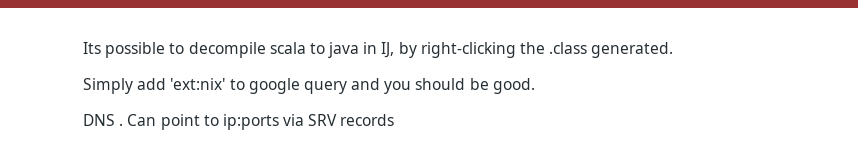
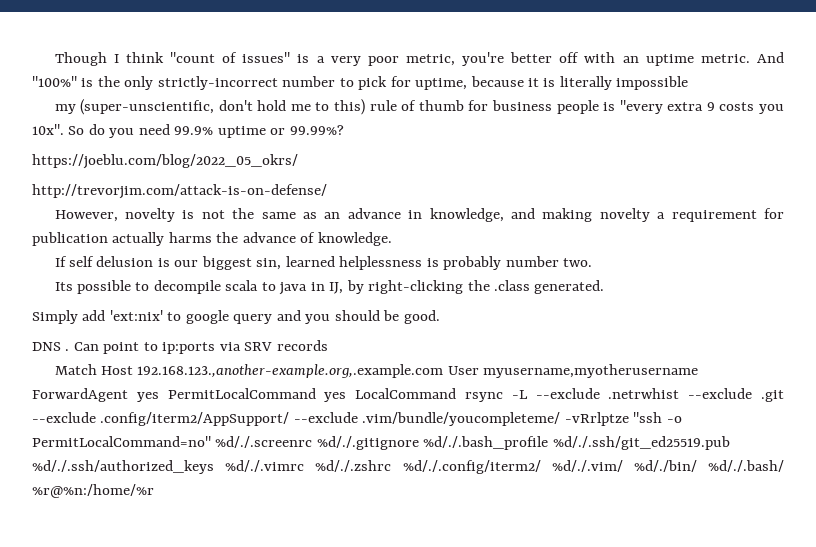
+ Though I think "count of issues" is a very poor metric, you're better off with an uptime metric. And "100%" is the only strictly-incorrect number to pick for uptime, because it is literally impossible
+ my (super-unscientific, don't hold me to this) rule of thumb for business people is "every extra 9 costs you 10x". So do you need 99.9% uptime or 99.99%?
+ https://joeblu.com/blog/2022_05_okrs/
+ http://trevorjim.com/attack-is-on-defense/
+ However, novelty is not the same as an advance in knowledge, and making novelty a requirement for publication actually harms the advance of knowledge.
+ If self delusion is our biggest sin, learned helplessness is probably number two.
+ Match Host 192.168.123.,another-example.org,.example.com User myusername,myotherusername ForwardAgent yes PermitLocalCommand yes LocalCommand rsync -L --exclude .netrwhist --exclude .git --exclude .config/iterm2/AppSupport/ --exclude .vim/bundle/youcompleteme/ -vRrlptze "ssh -o PermitLocalCommand=no" %d/./.screenrc %d/./.gitignore %d/./.bash_profile %d/./.ssh/git_ed25519.pub %d/./.ssh/authorized_keys %d/./.vimrc %d/./.zshrc %d/./.config/iterm2/ %d/./.vim/ %d/./bin/ %d/./.bash/ %r@%n:/home/%r

